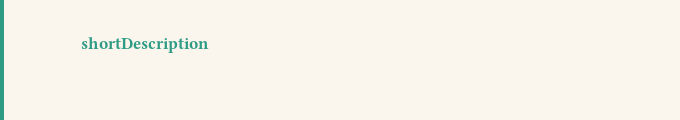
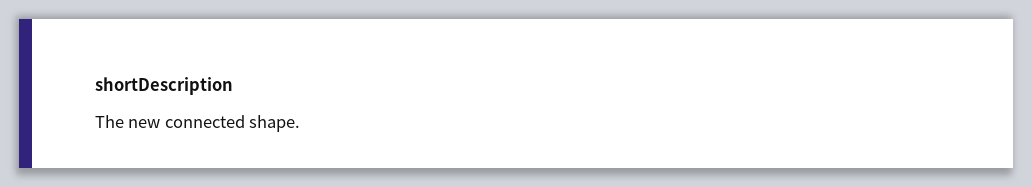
+ The new connected shape.

